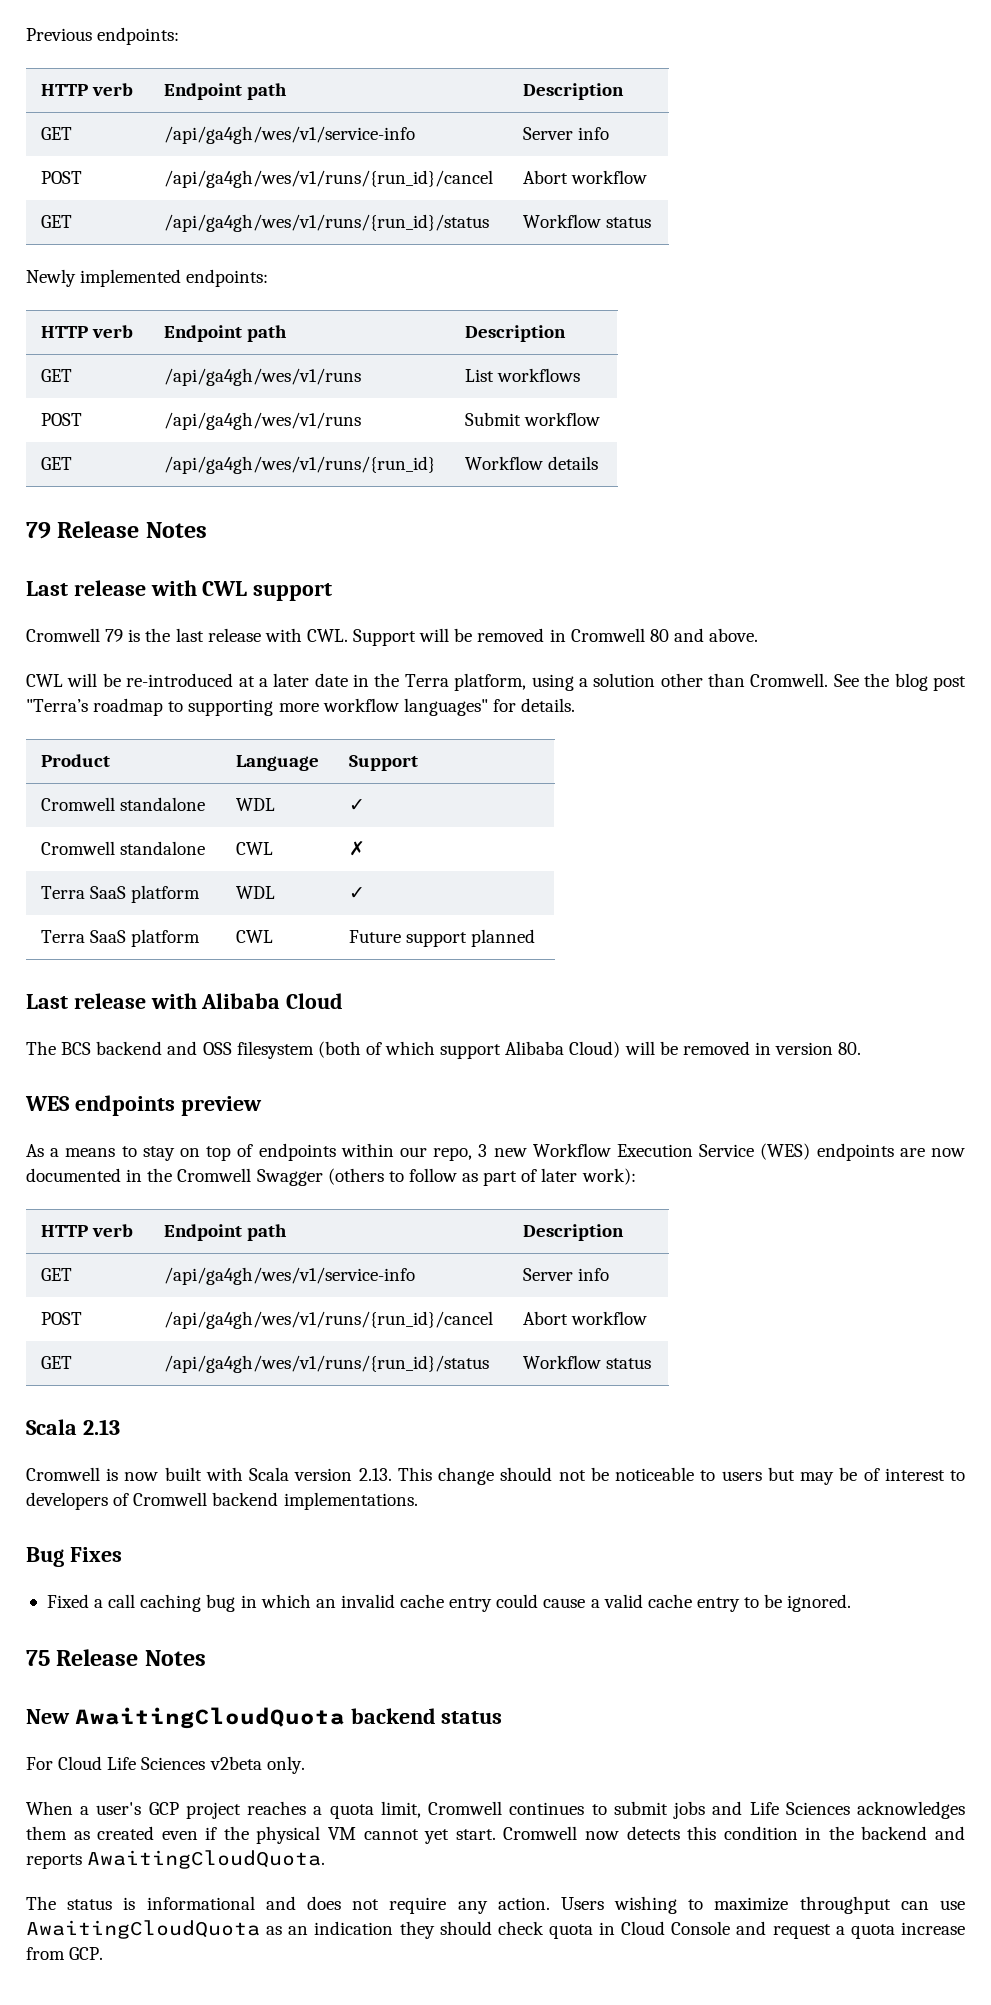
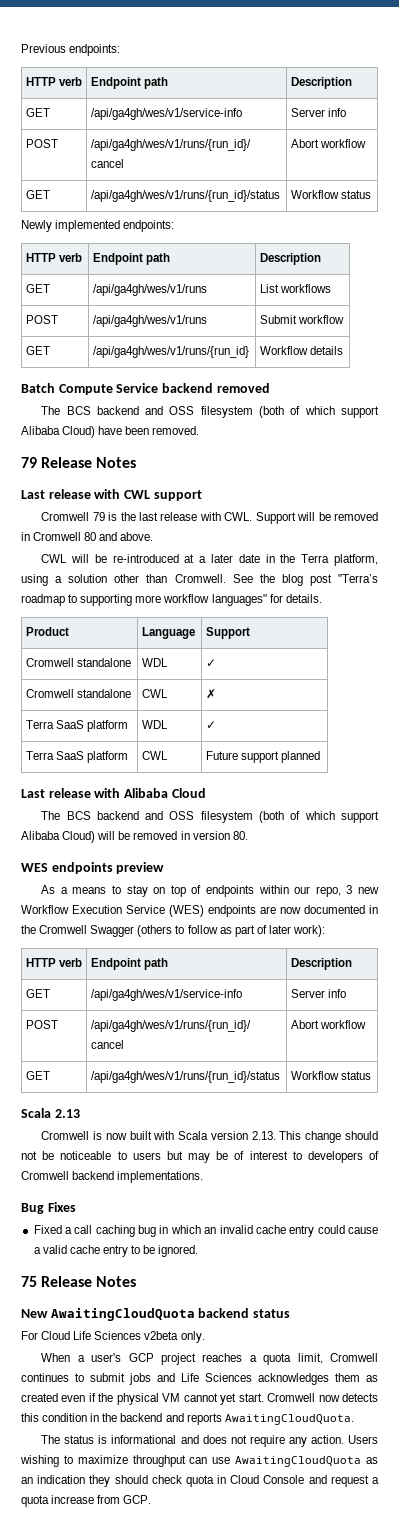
+ Batch Compute Service backend removed
+ The BCS backend and OSS filesystem (both of which support Alibaba Cloud) have been removed.

